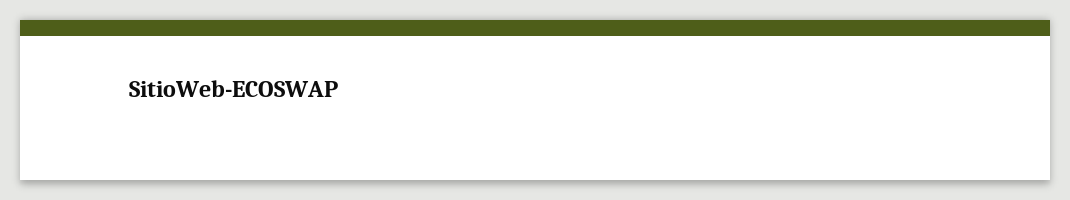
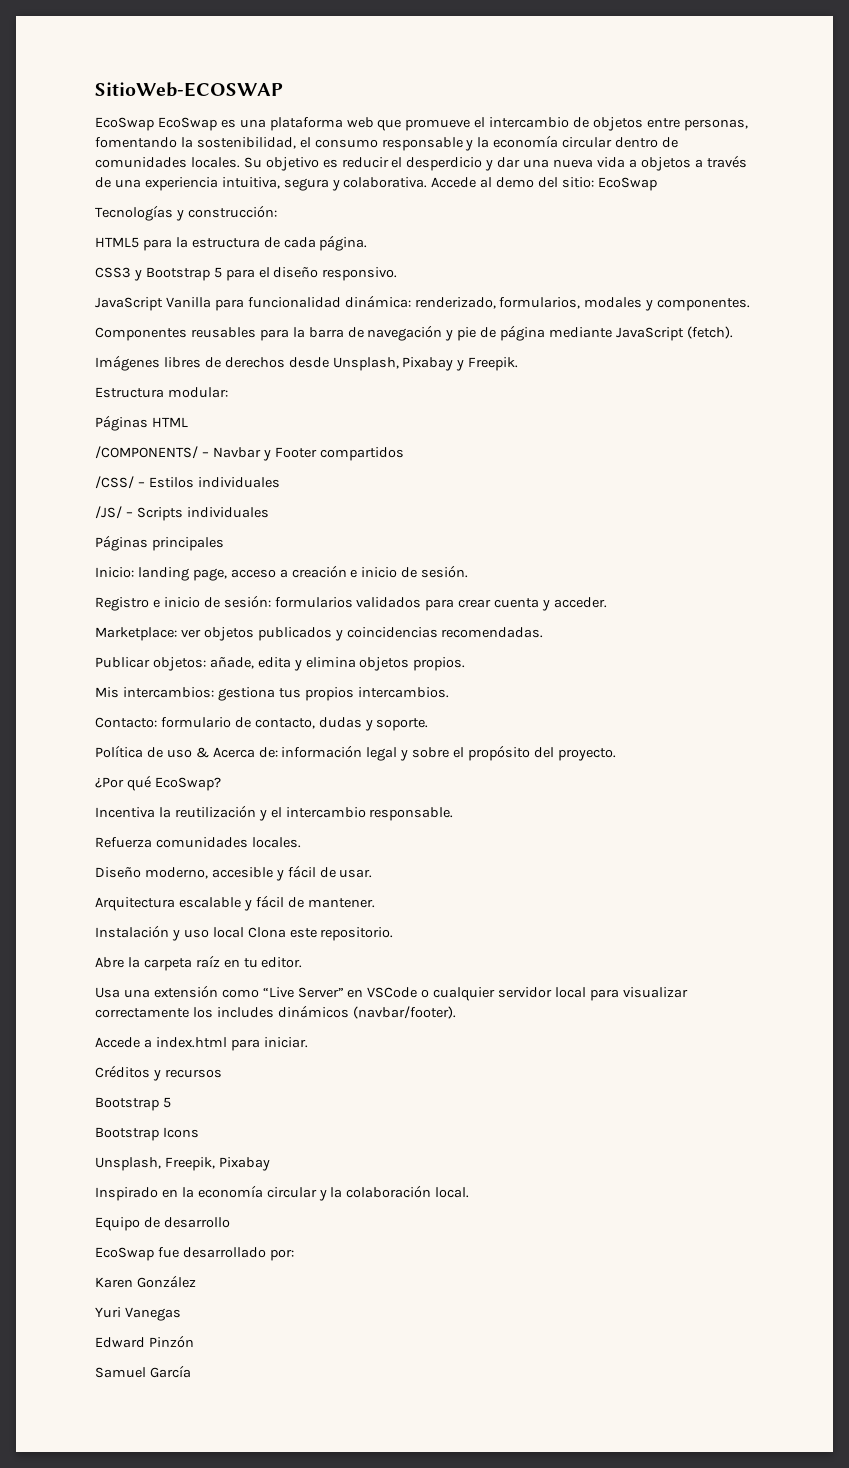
+ EcoSwap EcoSwap es una plataforma web que promueve el intercambio de objetos entre personas, fomentando la sostenibilidad, el consumo responsable y la economía circular dentro de comunidades locales. Su objetivo es reducir el desperdicio y dar una nueva vida a objetos a través de una experiencia intuitiva, segura y colaborativa. Accede al demo del sitio: EcoSwap
+ Tecnologías y construcción:
+ HTML5 para la estructura de cada página.
+ CSS3 y Bootstrap 5 para el diseño responsivo.
+ JavaScript Vanilla para funcionalidad dinámica: renderizado, formularios, modales y componentes.
+ Componentes reusables para la barra de navegación y pie de página mediante JavaScript (fetch).
+ Imágenes libres de derechos desde Unsplash, Pixabay y Freepik.
+ Estructura modular:
+ Páginas HTML
+ /COMPONENTS/ – Navbar y Footer compartidos
+ /CSS/ – Estilos individuales
+ /JS/ – Scripts individuales
+ Páginas principales
+ Inicio: landing page, acceso a creación e inicio de sesión.
+ Registro e inicio de sesión: formularios validados para crear cuenta y acceder.
+ Marketplace: ver objetos publicados y coincidencias recomendadas.
+ Publicar objetos: añade, edita y elimina objetos propios.
+ Mis intercambios: gestiona tus propios intercambios.
+ Contacto: formulario de contacto, dudas y soporte.
+ Política de uso & Acerca de: información legal y sobre el propósito del proyecto.
+ ¿Por qué EcoSwap?
+ Incentiva la reutilización y el intercambio responsable.
+ Refuerza comunidades locales.
+ Diseño moderno, accesible y fácil de usar.
+ Arquitectura escalable y fácil de mantener.
+ Instalación y uso local Clona este repositorio.
+ Abre la carpeta raíz en tu editor.
+ Usa una extensión como “Live Server” en VSCode o cualquier servidor local para visualizar correctamente los includes dinámicos (navbar/footer).
+ Accede a index.html para iniciar.
+ Créditos y recursos
+ Bootstrap 5
+ Bootstrap Icons
+ Unsplash, Freepik, Pixabay
+ Inspirado en la economía circular y la colaboración local.
+ Equipo de desarrollo
+ EcoSwap fue desarrollado por:
+ Karen González
+ Yuri Vanegas
+ Edward Pinzón
+ Samuel García

